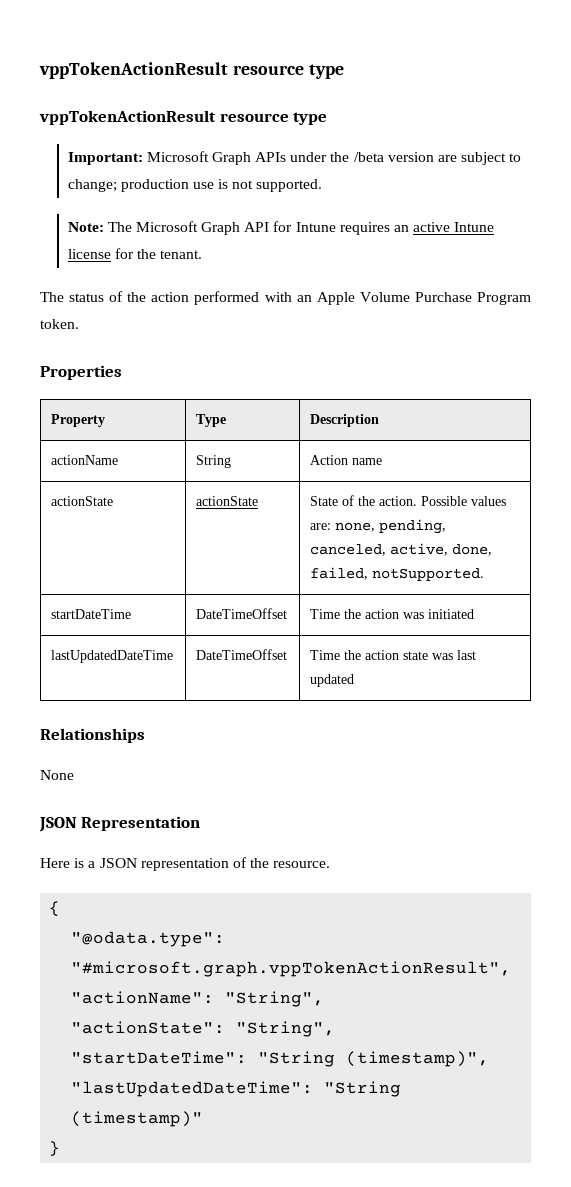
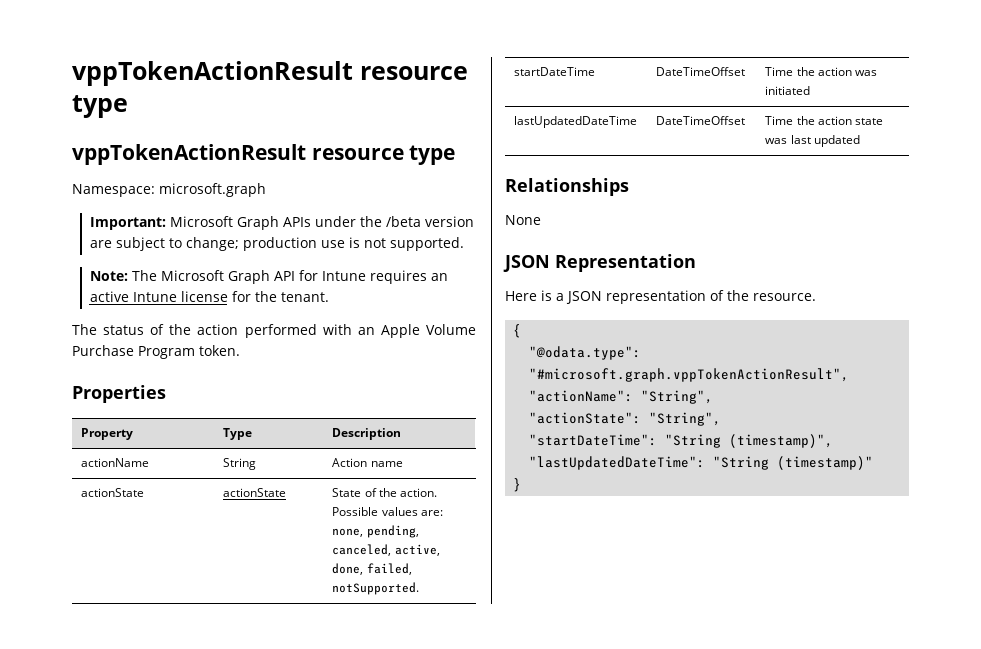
+ Namespace: microsoft.graph

